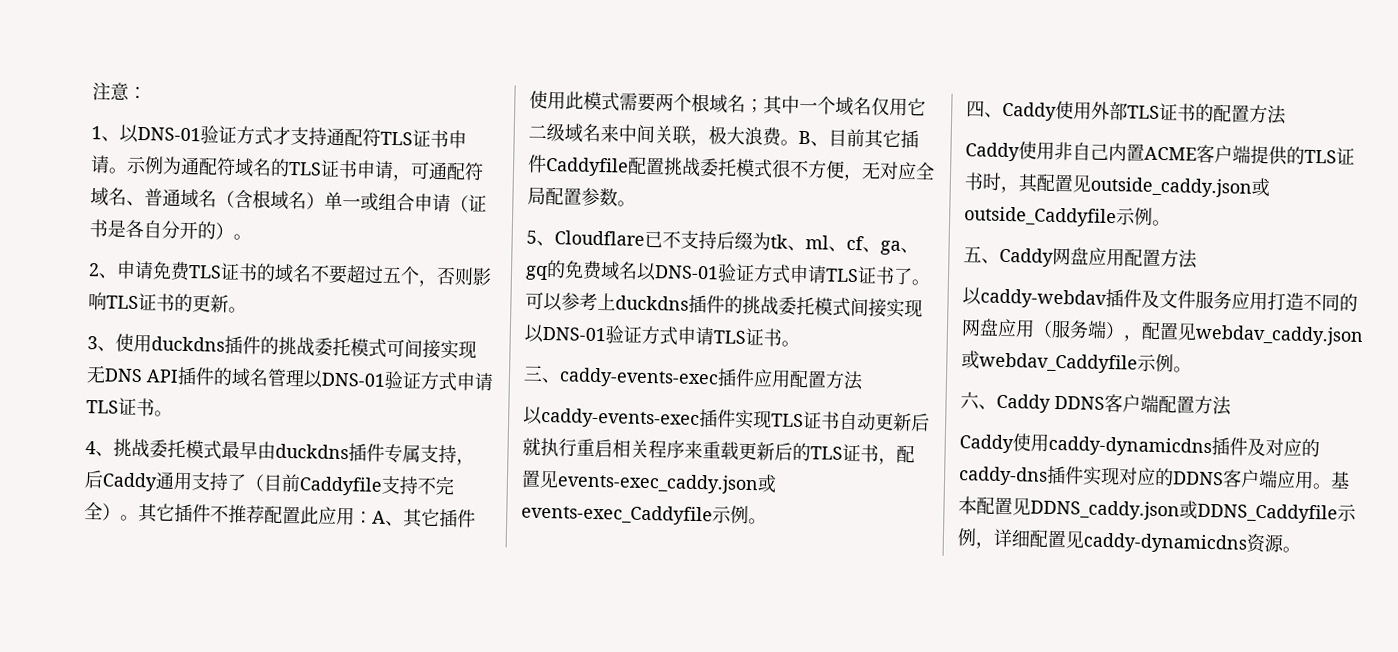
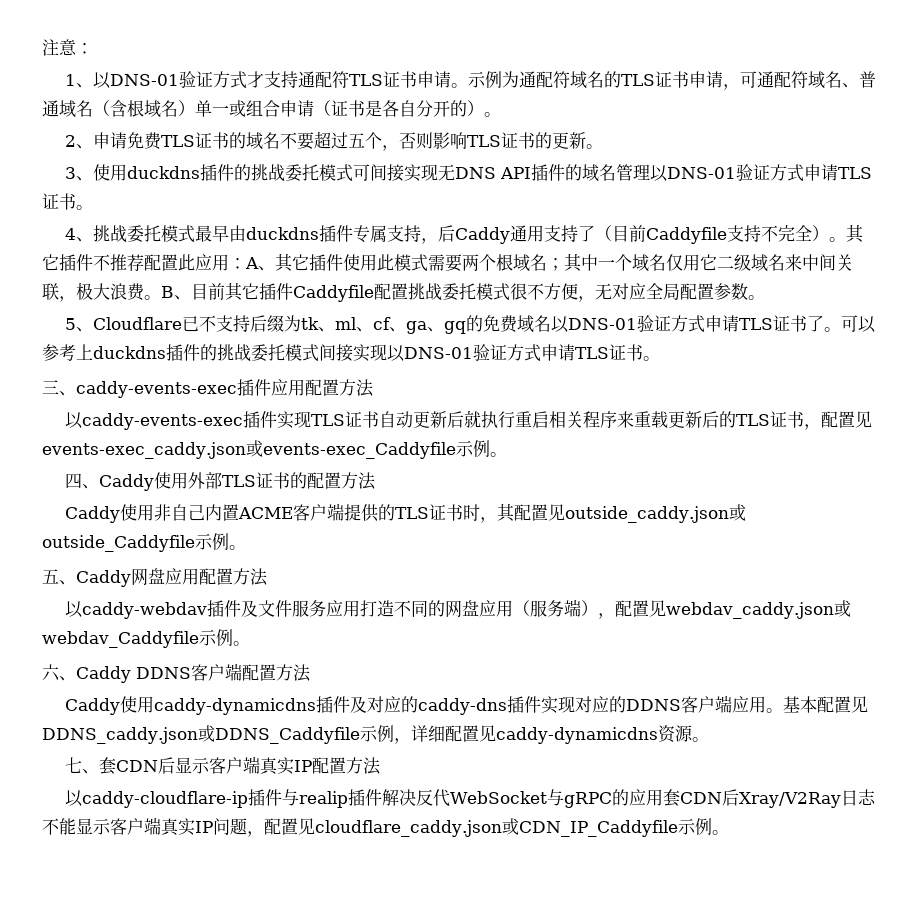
+ 七、套CDN后显示客户端真实IP配置方法
+ 以caddy-cloudflare-ip插件与realip插件解决反代WebSocket与gRPC的应用套CDN后Xray/V2Ray日志不能显示客户端真实IP问题，配置见cloudflare_caddy.json或CDN_IP_Caddyfile示例。

